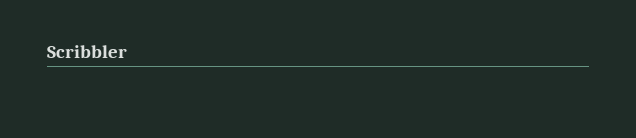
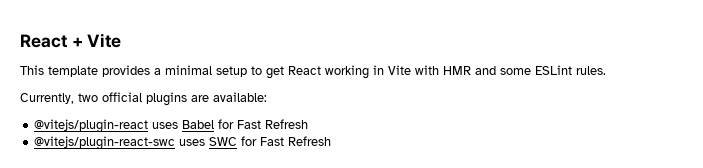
- Scribbler
+ React + Vite
+ This template provides a minimal setup to get React working in Vite with HMR and some ESLint rules.
+ Currently, two official plugins are available:
+ @vitejs/plugin-react uses Babel for Fast Refresh
+ @vitejs/plugin-react-swc uses SWC for Fast Refresh

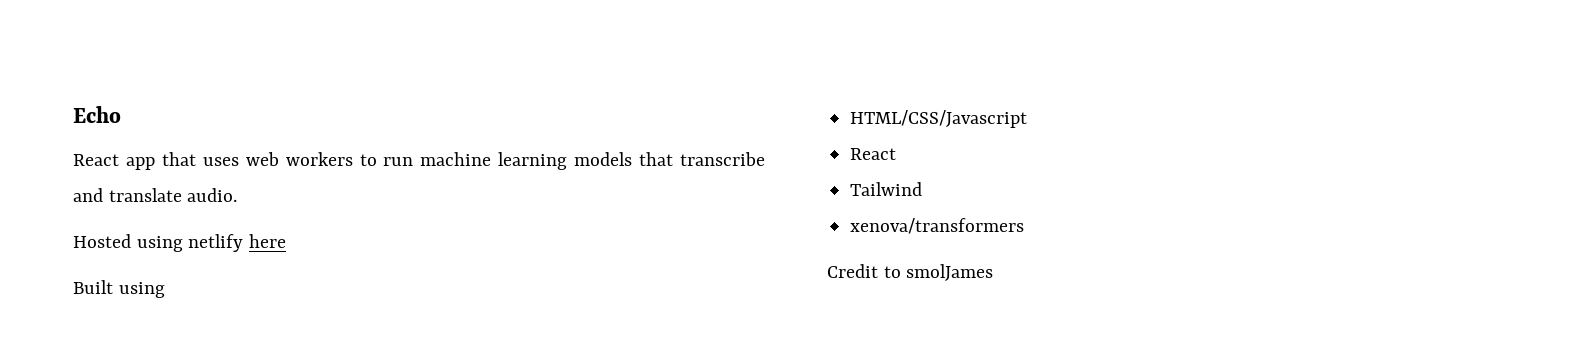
- React + Vite
- This template provides a minimal setup to get React working in Vite with HMR and some ESLint rules.
- Currently, two official plugins are available:
- @vitejs/plugin-react uses Babel for Fast Refresh
- @vitejs/plugin-react-swc uses SWC for Fast Refresh
+ Echo
+ React app that uses web workers to run machine learning models that transcribe and translate audio.
+ Hosted using netlify here
+ Built using
+ HTML/CSS/Javascript
+ React
+ Tailwind
+ xenova/transformers
+ Credit to smolJames

